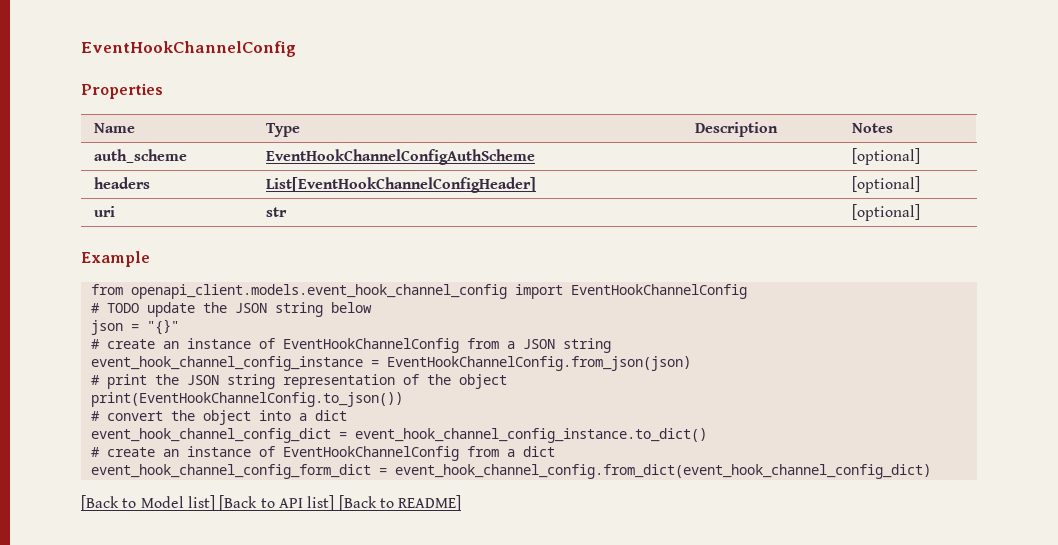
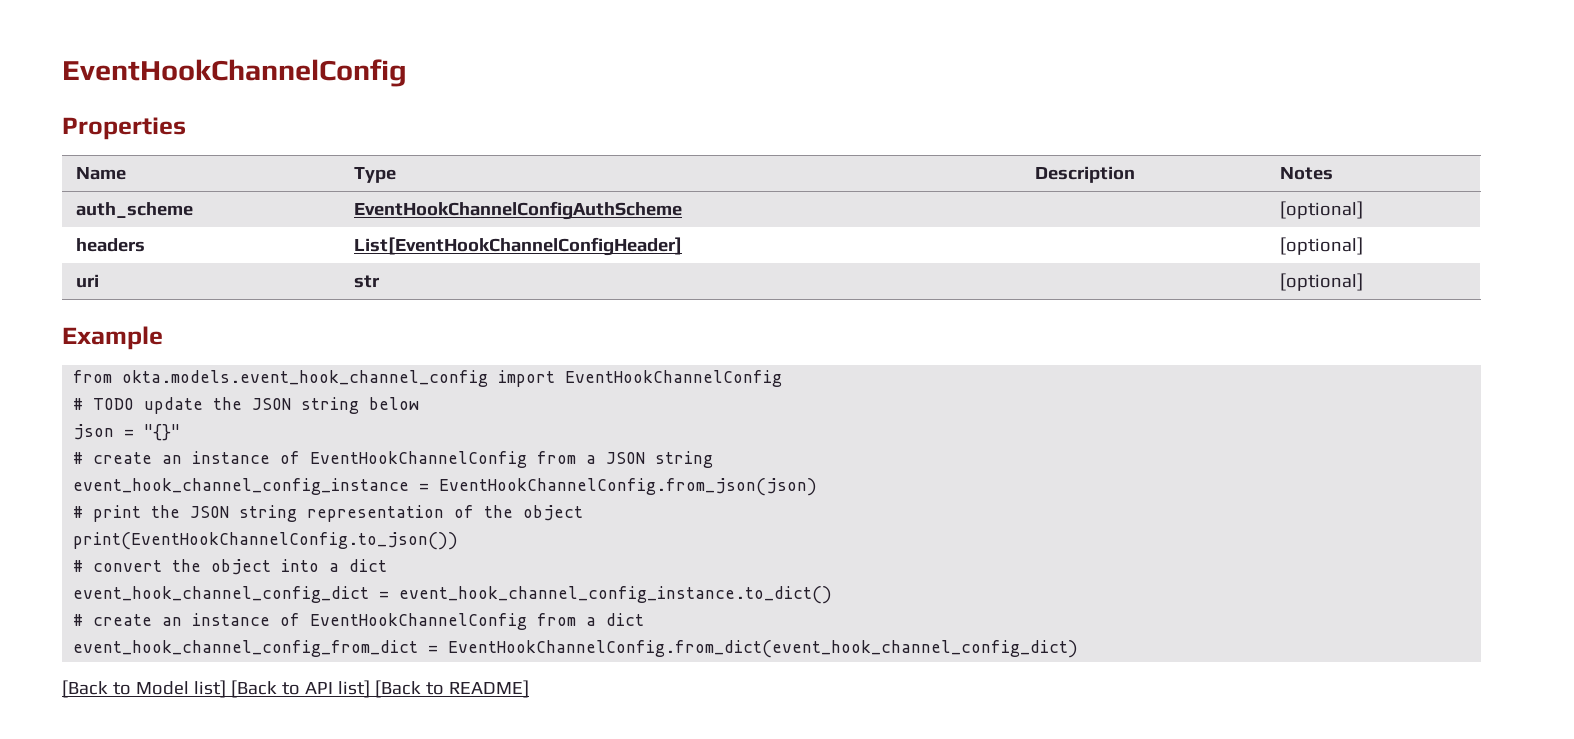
- from openapi_client.models.event_hook_channel_config import EventHookChannelConfig
+ from okta.models.event_hook_channel_config import EventHookChannelConfig
- event_hook_channel_config_form_dict = event_hook_channel_config.from_dict(event_hook_channel_config_dict)
+ event_hook_channel_config_from_dict = EventHookChannelConfig.from_dict(event_hook_channel_config_dict)

